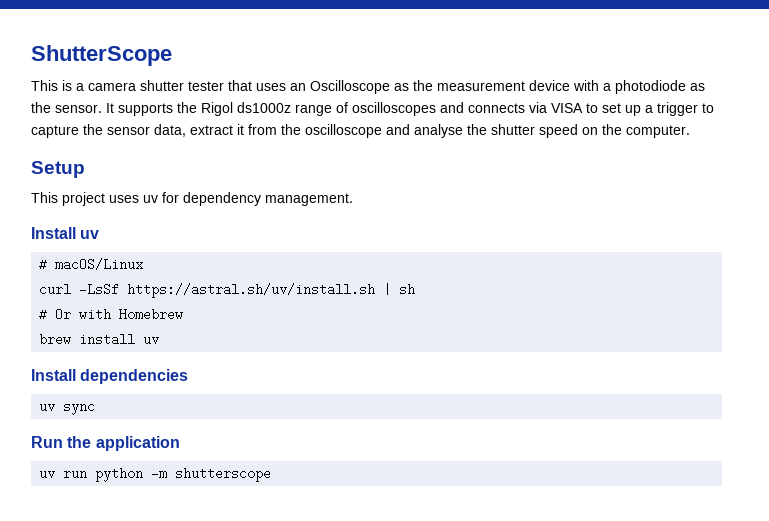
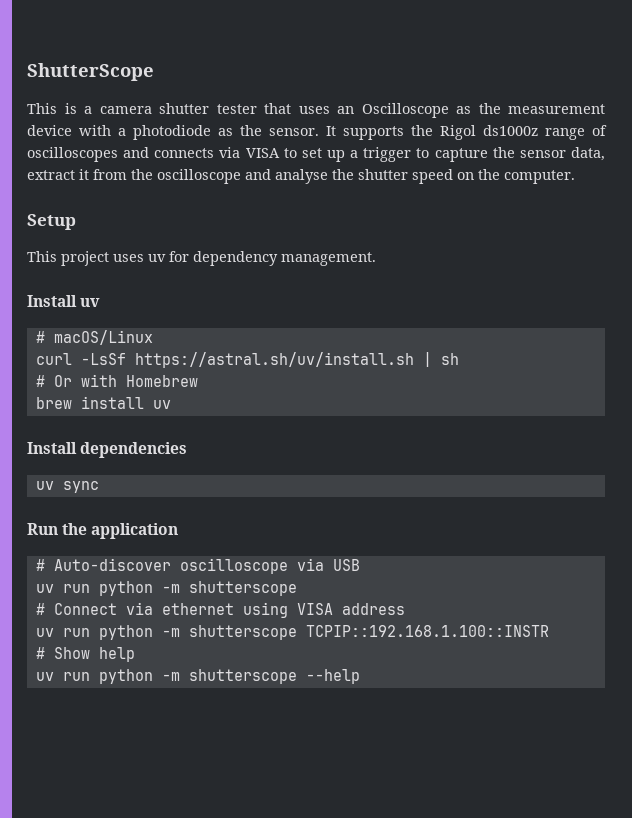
+ # Auto-discover oscilloscope via USB
  uv run python -m shutterscope
+ # Connect via ethernet using VISA address
+ uv run python -m shutterscope TCPIP::192.168.1.100::INSTR
+ # Show help
+ uv run python -m shutterscope --help

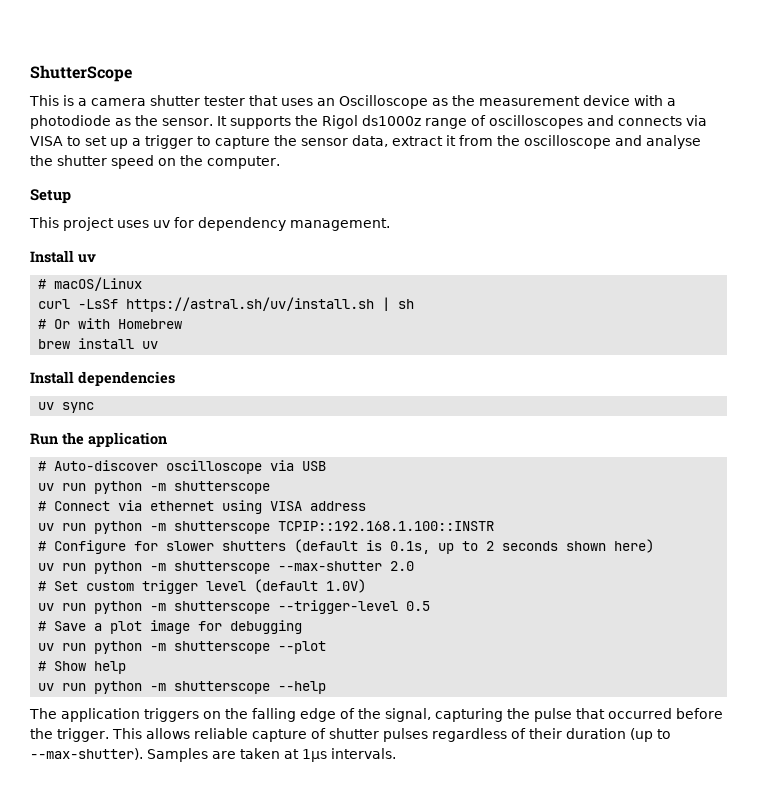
+ # Configure for slower shutters (default is 0.1s, up to 2 seconds shown here)
+ uv run python -m shutterscope --max-shutter 2.0
+ # Set custom trigger level (default 1.0V)
+ uv run python -m shutterscope --trigger-level 0.5
+ # Save a plot image for debugging
+ uv run python -m shutterscope --plot
+ The application triggers on the falling edge of the signal, capturing the pulse that occurred before the trigger. This allows reliable capture of shutter pulses regardless of their duration (up to --max-shutter). Samples are taken at 1µs intervals.

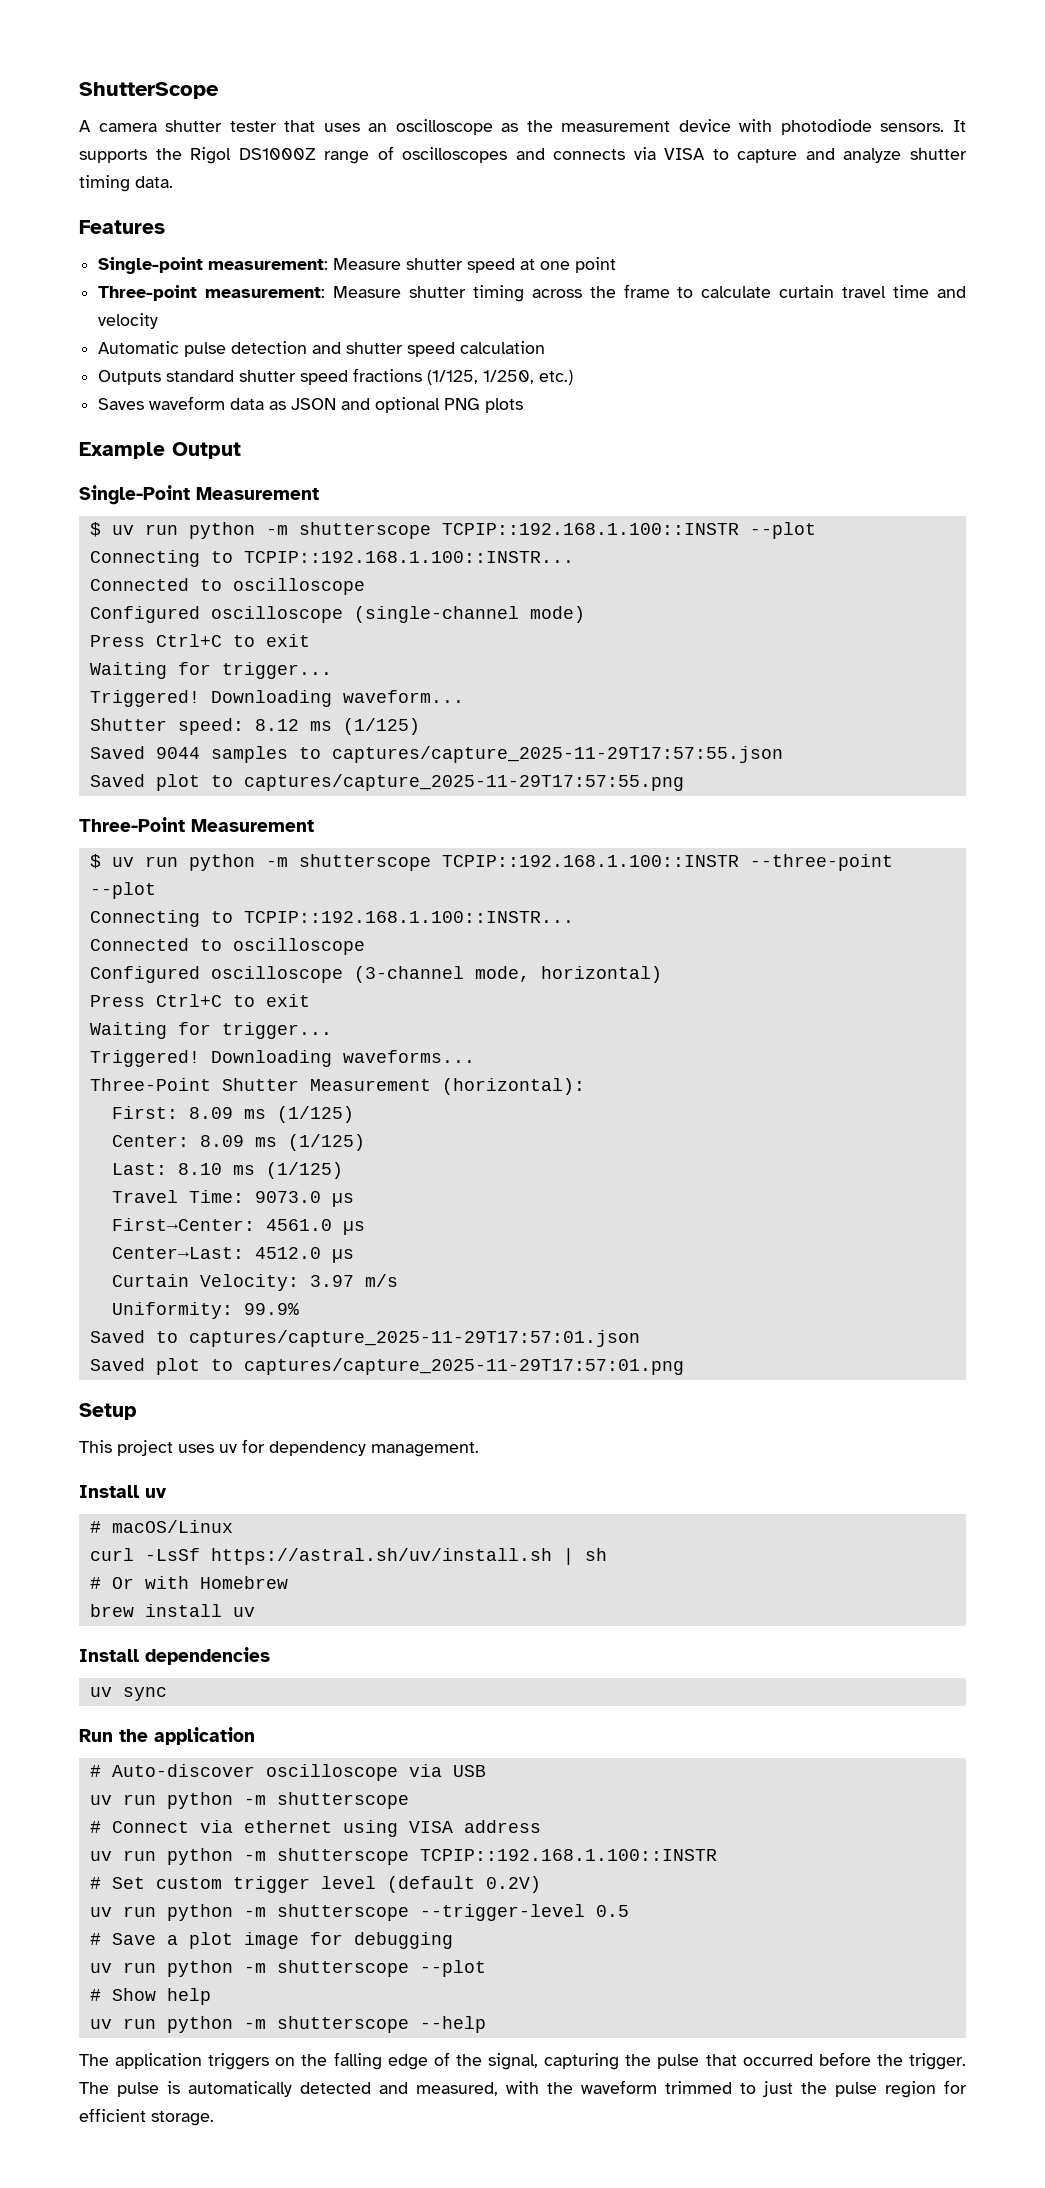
- This is a camera shutter tester that uses an Oscilloscope as the measurement device with a photodiode as the sensor.
+ A camera shutter tester that uses an oscilloscope as the measurement device with photodiode sensors.
- It supports the Rigol ds1000z range of oscilloscopes and connects via VISA to set up a trigger to capture the sensor data, extract it from the oscilloscope and analyse the shutter speed on the computer.
+ It supports the Rigol DS1000Z range of oscilloscopes and connects via VISA to capture and analyze shutter timing data.
+ Features
+ Single-point measurement: Measure shutter speed at one point
+ Three-point measurement: Measure shutter timing across the frame to calculate curtain travel time and velocity
+ Automatic pulse detection and shutter speed calculation
+ Outputs standard shutter speed fractions (1/125, 1/250, etc.)
+ Saves waveform data as JSON and optional PNG plots
+ Example Output
+ Single-Point Measurement
+ $ uv run python -m shutterscope TCPIP::192.168.1.100::INSTR --plot
+ Connecting to TCPIP::192.168.1.100::INSTR...
+ Connected to oscilloscope
+ Configured oscilloscope (single-channel mode)
+ Press Ctrl+C to exit
+ Waiting for trigger...
+ Triggered! Downloading waveform...
+ Shutter speed: 8.12 ms (1/125)
+ Saved 9044 samples to captures/capture_2025-11-29T17:57:55.json
+ Saved plot to captures/capture_2025-11-29T17:57:55.png
+ Three-Point Measurement
+ $ uv run python -m shutterscope TCPIP::192.168.1.100::INSTR --three-point --plot
+ Connecting to TCPIP::192.168.1.100::INSTR...
+ Connected to oscilloscope
+ Configured oscilloscope (3-channel mode, horizontal)
+ Press Ctrl+C to exit
+ Waiting for trigger...
+ Triggered! Downloading waveforms...
+ Three-Point Shutter Measurement (horizontal):
+ First: 8.09 ms (1/125)
+ Center: 8.09 ms (1/125)
+ Last: 8.10 ms (1/125)
+ Travel Time: 9073.0 µs
+ First→Center: 4561.0 µs
+ Center→Last: 4512.0 µs
+ Curtain Velocity: 3.97 m/s
+ Uniformity: 99.9%
+ Saved to captures/capture_2025-11-29T17:57:01.json
+ Saved plot to captures/capture_2025-11-29T17:57:01.png
- # Configure for slower shutters (default is 0.1s, up to 2 seconds shown here)
- uv run python -m shutterscope --max-shutter 2.0
- # Set custom trigger level (default 1.0V)
+ # Set custom trigger level (default 0.2V)
- This allows reliable capture of shutter pulses regardless of their duration (up to --max-shutter). Samples are taken at 1µs intervals.
+ The pulse is automatically detected and measured, with the waveform trimmed to just the pulse region for efficient storage.

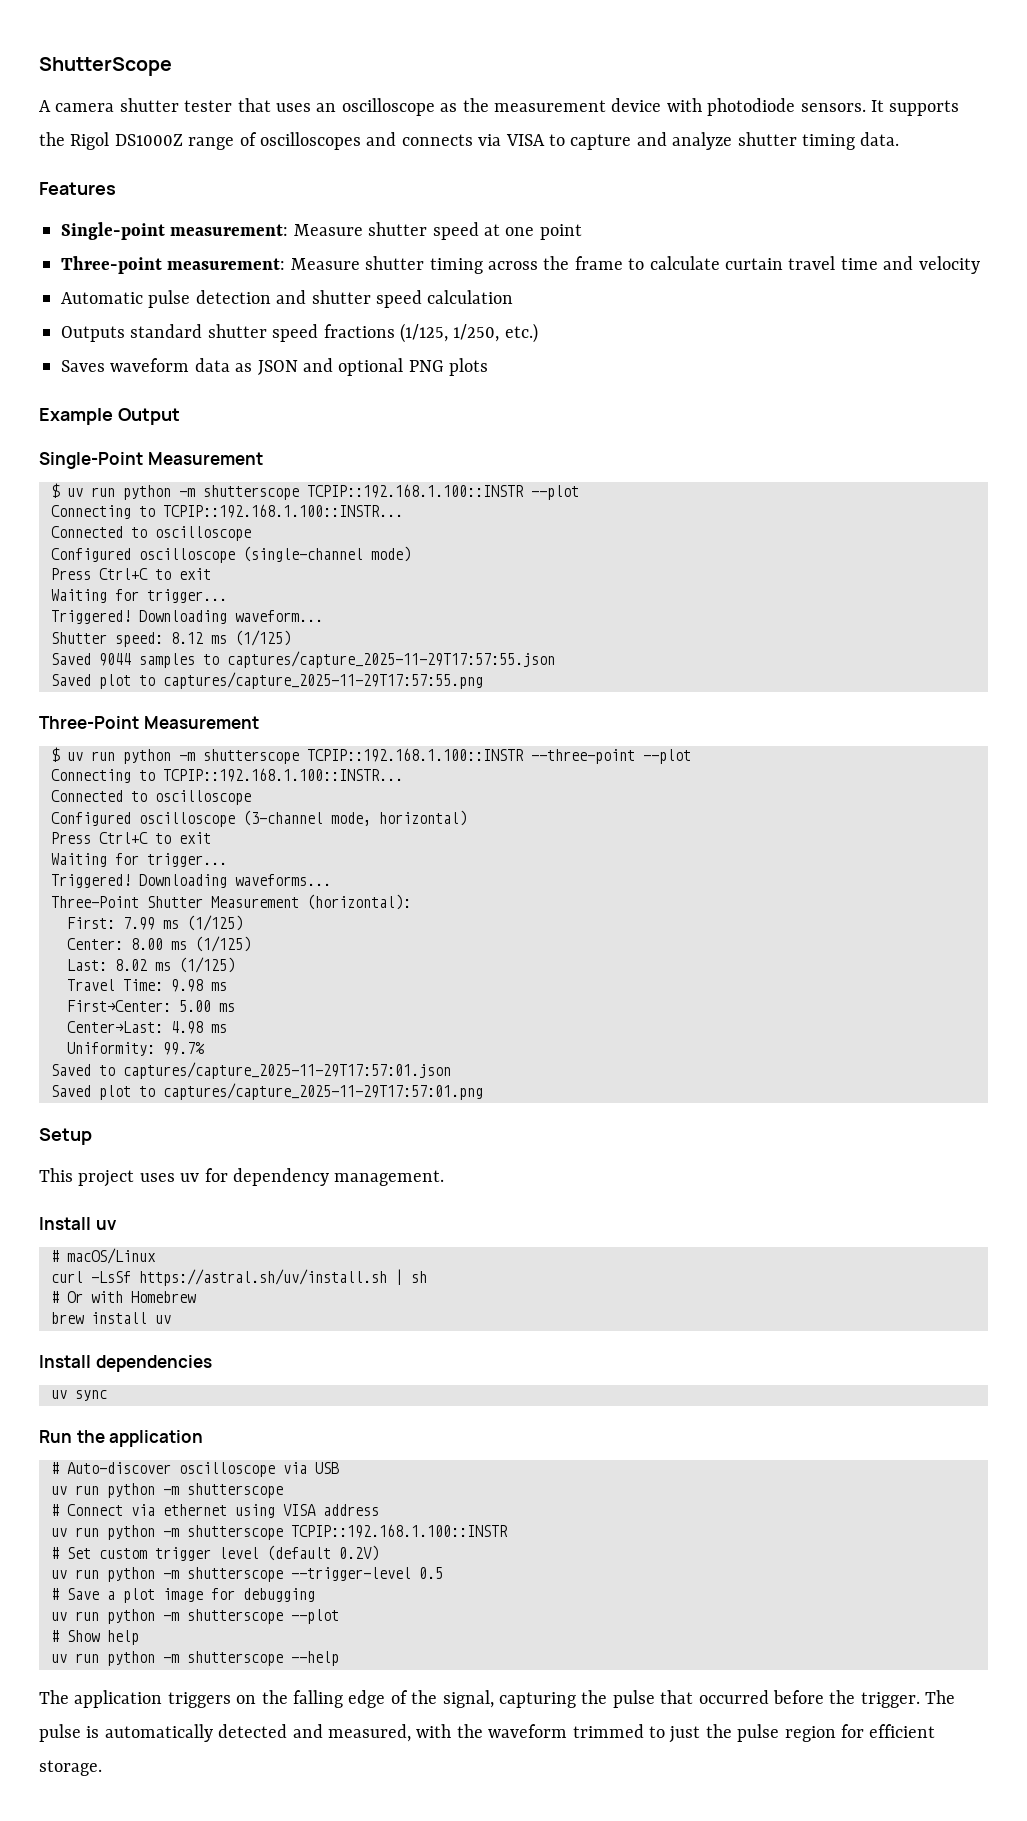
- First: 8.09 ms (1/125)
+ First: 7.99 ms (1/125)
- Center: 8.09 ms (1/125)
+ Center: 8.00 ms (1/125)
- Last: 8.10 ms (1/125)
+ Last: 8.02 ms (1/125)
- Travel Time: 9073.0 µs
+ Travel Time: 9.98 ms
- First→Center: 4561.0 µs
+ First→Center: 5.00 ms
- Center→Last: 4512.0 µs
- Curtain Velocity: 3.97 m/s
+ Center→Last: 4.98 ms
- Uniformity: 99.9%
+ Uniformity: 99.7%

